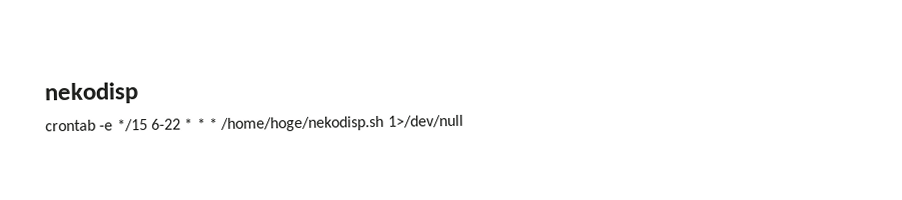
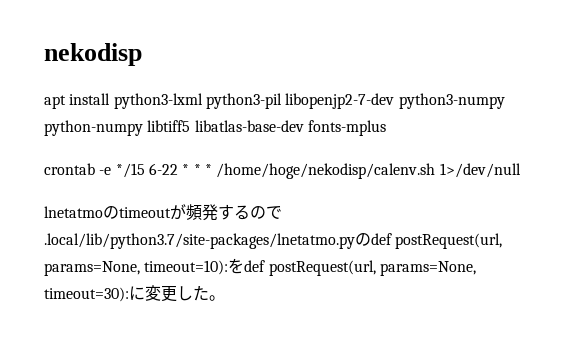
+ apt install python3-lxml python3-pil libopenjp2-7-dev python3-numpy python-numpy libtiff5 libatlas-base-dev fonts-mplus
- crontab -e */15 6-22 * * * /home/hoge/nekodisp.sh 1>/dev/null
+ crontab -e */15 6-22 * * * /home/hoge/nekodisp/calenv.sh 1>/dev/null
+ lnetatmoのtimeoutが頻発するので.local/lib/python3.7/site-packages/lnetatmo.pyのdef postRequest(url, params=None, timeout=10):をdef postRequest(url, params=None, timeout=30):に変更した。

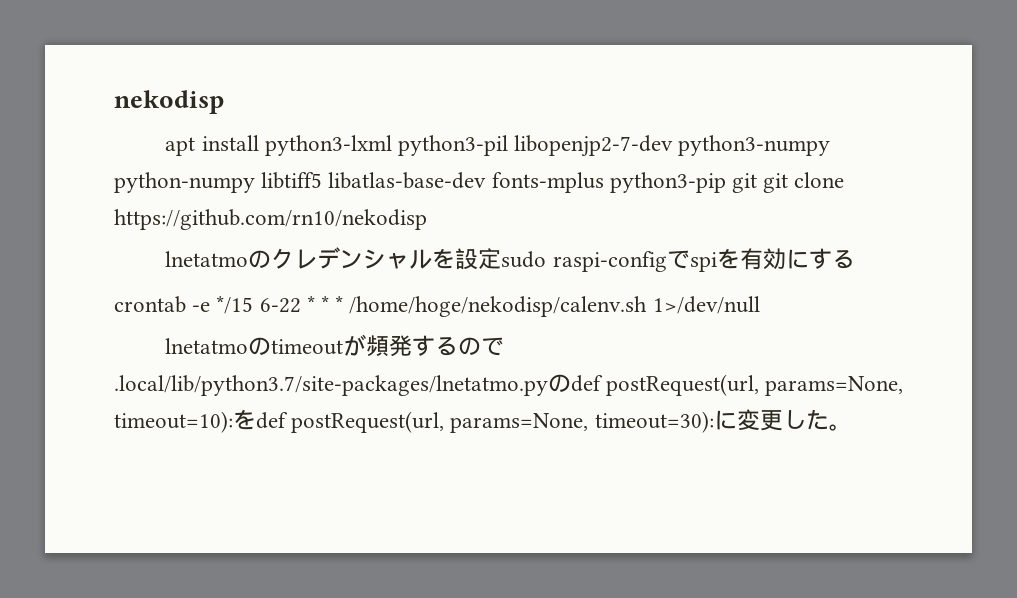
- apt install python3-lxml python3-pil libopenjp2-7-dev python3-numpy python-numpy libtiff5 libatlas-base-dev fonts-mplus
+ apt install python3-lxml python3-pil libopenjp2-7-dev python3-numpy python-numpy libtiff5 libatlas-base-dev fonts-mplus python3-pip git git clone https://github.com/rn10/nekodisp
+ lnetatmoのクレデンシャルを設定sudo raspi-configでspiを有効にする

